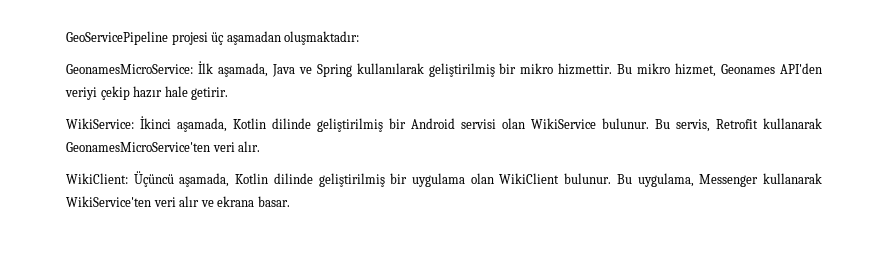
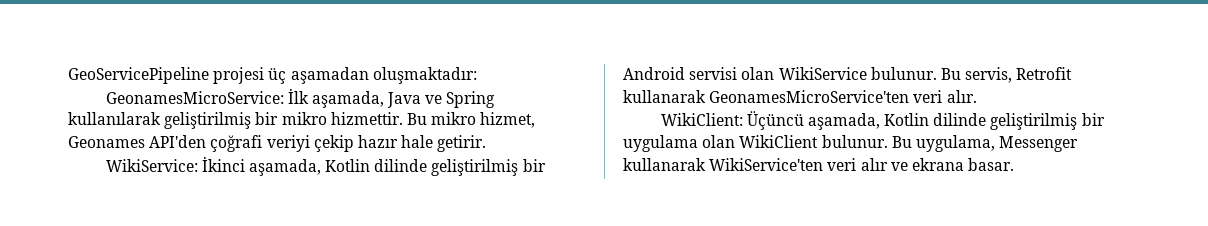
- Bu mikro hizmet, Geonames API'den veriyi çekip hazır hale getirir.
+ Bu mikro hizmet, Geonames API'den çoğrafi veriyi çekip hazır hale getirir.

